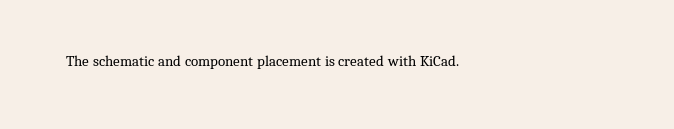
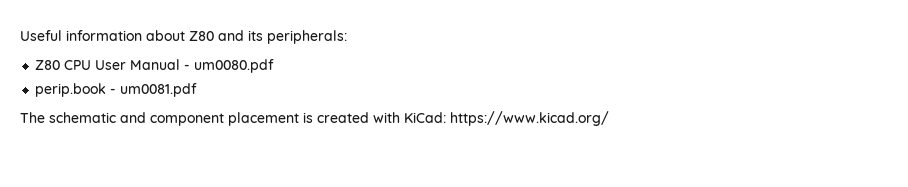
+ Useful information about Z80 and its peripherals:
+ Z80 CPU User Manual - um0080.pdf
+ perip.book - um0081.pdf
- The schematic and component placement is created with KiCad.
+ The schematic and component placement is created with KiCad: https://www.kicad.org/

